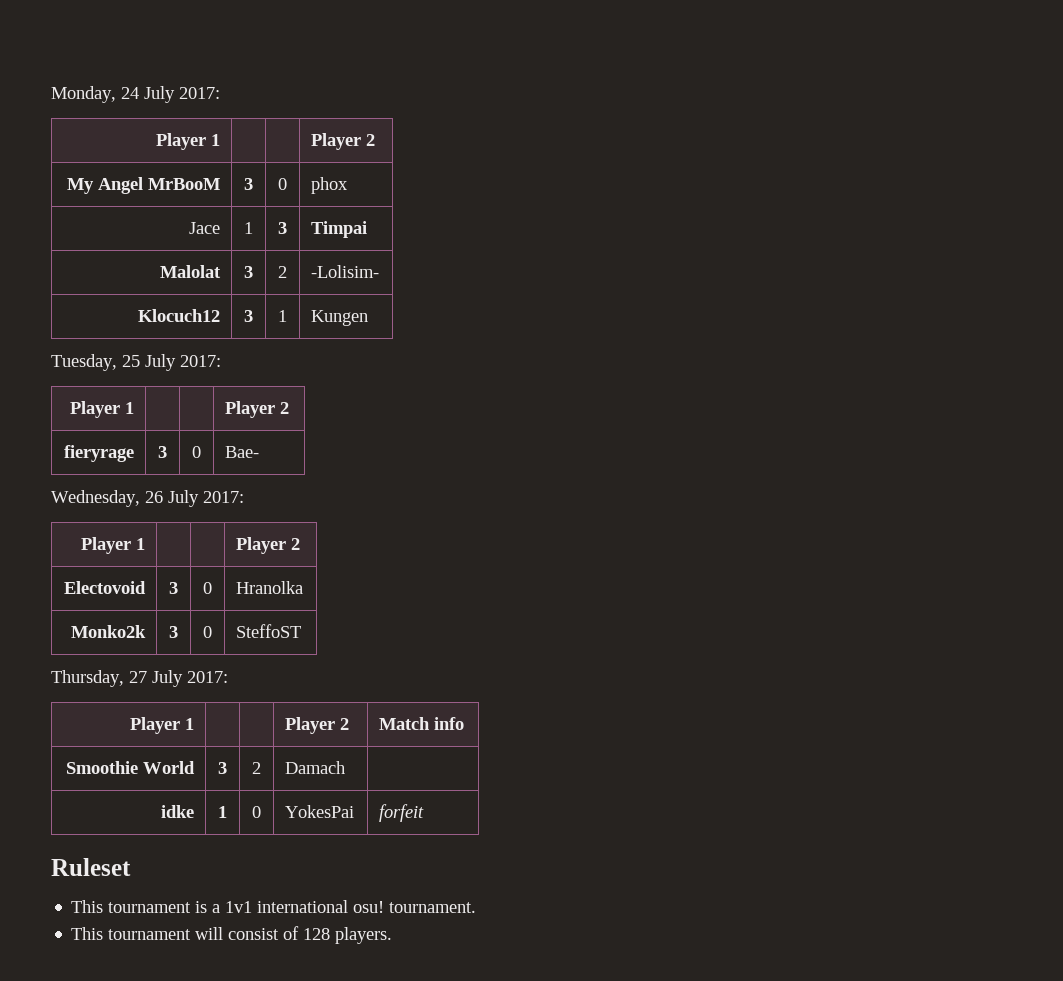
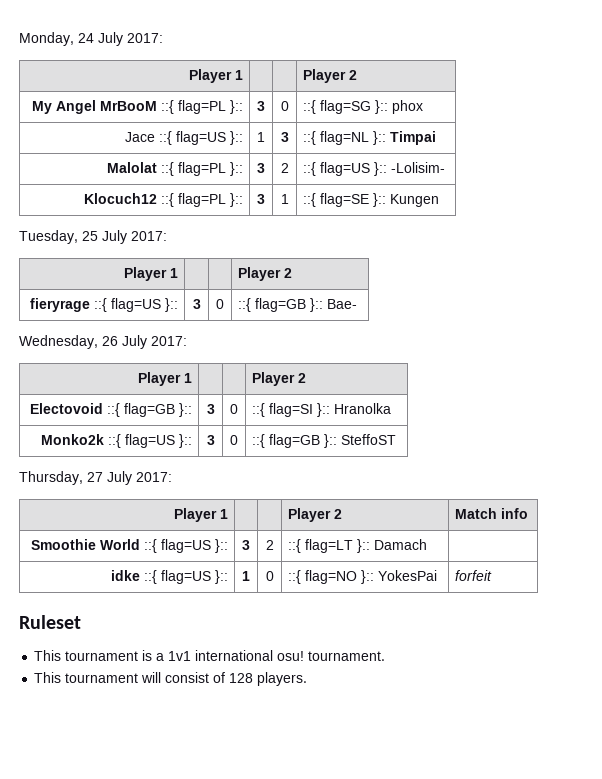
- My Angel MrBooM | 3 | 0 | phox
+ My Angel MrBooM ::{ flag=PL }:: | 3 | 0 | ::{ flag=SG }:: phox
- Jace | 1 | 3 | Timpai
+ Jace ::{ flag=US }:: | 1 | 3 | ::{ flag=NL }:: Timpai
- Malolat | 3 | 2 | -Lolisim-
+ Malolat ::{ flag=PL }:: | 3 | 2 | ::{ flag=US }:: -Lolisim-
- Klocuch12 | 3 | 1 | Kungen
+ Klocuch12 ::{ flag=PL }:: | 3 | 1 | ::{ flag=SE }:: Kungen
- fieryrage | 3 | 0 | Bae-
+ fieryrage ::{ flag=US }:: | 3 | 0 | ::{ flag=GB }:: Bae-
- Electovoid | 3 | 0 | Hranolka
+ Electovoid ::{ flag=GB }:: | 3 | 0 | ::{ flag=SI }:: Hranolka
- Monko2k | 3 | 0 | SteffoST
+ Monko2k ::{ flag=US }:: | 3 | 0 | ::{ flag=GB }:: SteffoST
- Smoothie World | 3 | 2 | Damach |
+ Smoothie World ::{ flag=US }:: | 3 | 2 | ::{ flag=LT }:: Damach |
- idke | 1 | 0 | YokesPai | forfeit
+ idke ::{ flag=US }:: | 1 | 0 | ::{ flag=NO }:: YokesPai | forfeit

